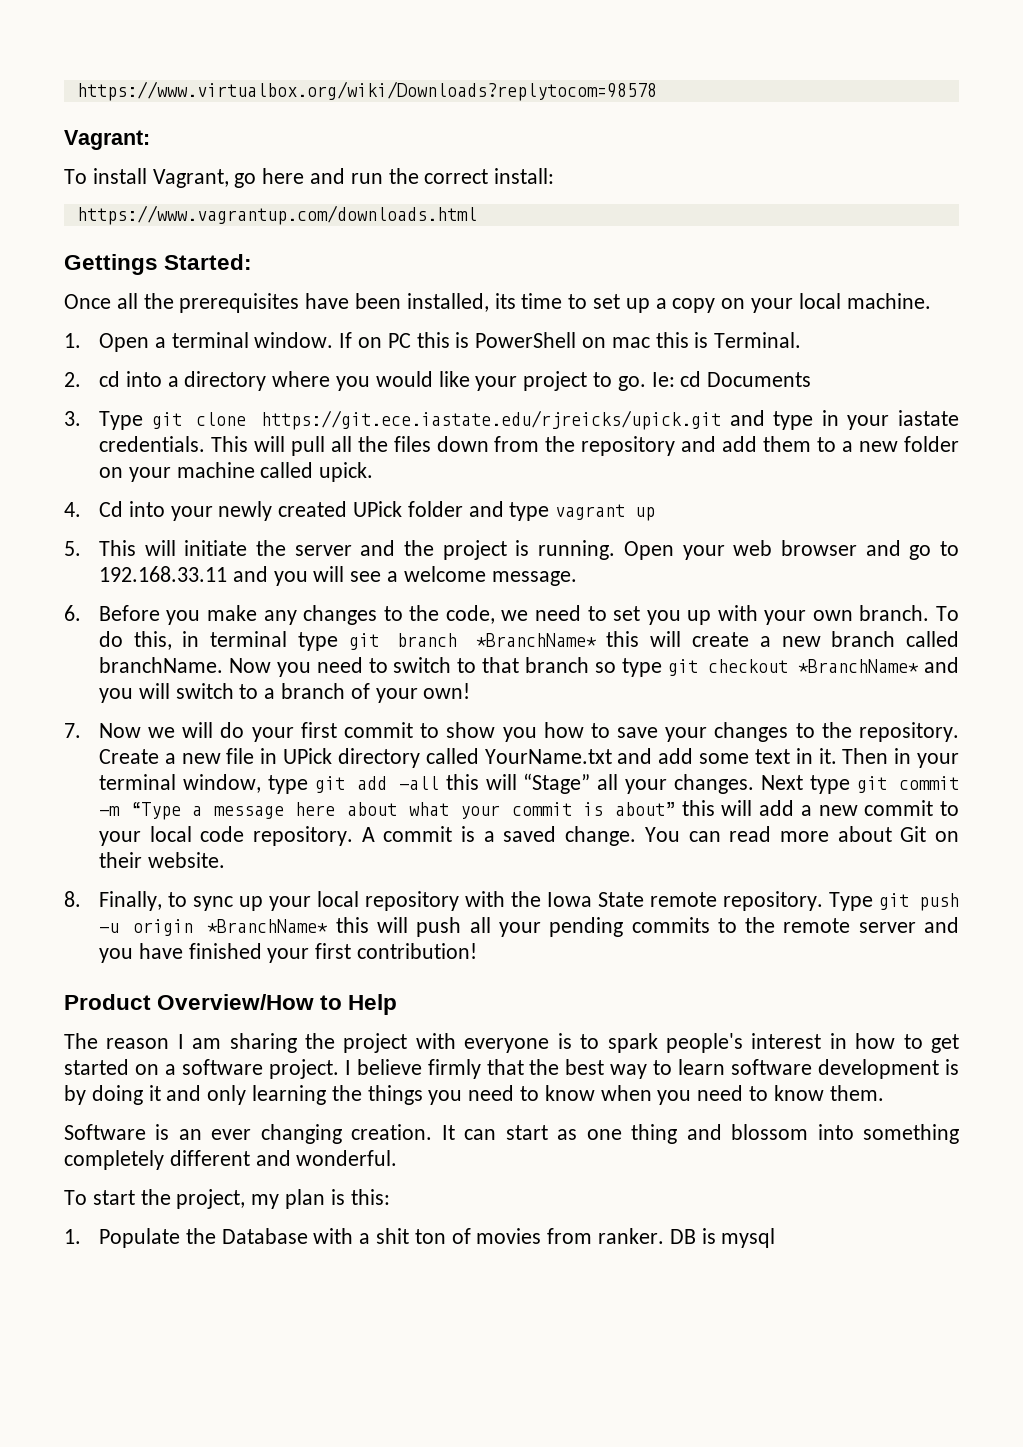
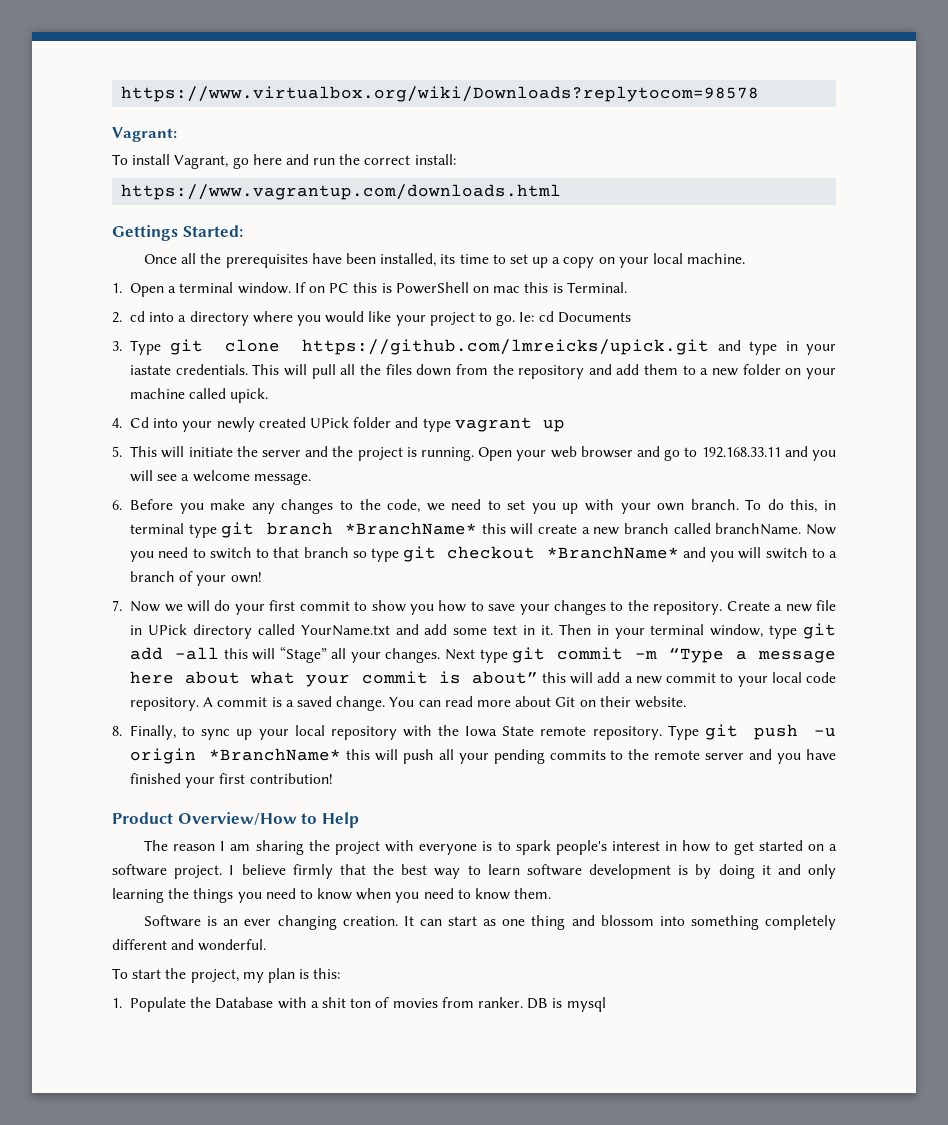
- 3. Type git clone https://git.ece.iastate.edu/rjreicks/upick.git and type in your iastate credentials.
+ 3. Type git clone https://github.com/lmreicks/upick.git and type in your iastate credentials.

